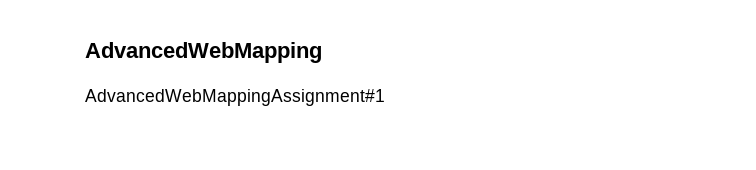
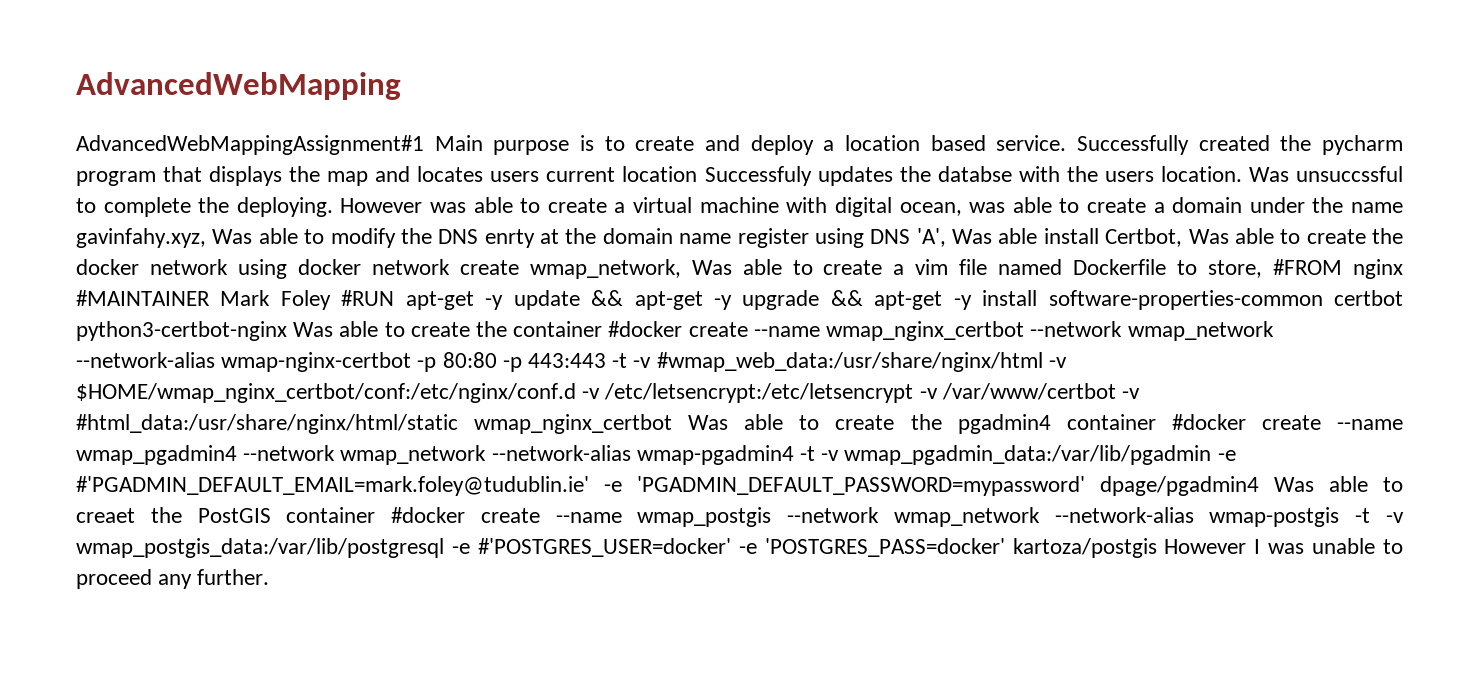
- AdvancedWebMappingAssignment#1
+ AdvancedWebMappingAssignment#1 Main purpose is to create and deploy a location based service. Successfully created the pycharm program that displays the map and locates users current location Successfuly updates the databse with the users location. Was unsuccssful to complete the deploying. However was able to create a virtual machine with digital ocean, was able to create a domain under the name gavinfahy.xyz, Was able to modify the DNS enrty at the domain name register using DNS 'A', Was able install Certbot, Was able to create the docker network using docker network create wmap_network, Was able to create a vim file named Dockerfile to store, #FROM nginx #MAINTAINER Mark Foley #RUN apt-get -y update && apt-get -y upgrade && apt-get -y install software-properties-common certbot python3-certbot-nginx Was able to create the container #docker create --name wmap_nginx_certbot --network wmap_network --network-alias wmap-nginx-certbot -p 80:80 -p 443:443 -t -v #wmap_web_data:/usr/share/nginx/html -v $HOME/wmap_nginx_certbot/conf:/etc/nginx/conf.d -v /etc/letsencrypt:/etc/letsencrypt -v /var/www/certbot -v #html_data:/usr/share/nginx/html/static wmap_nginx_certbot Was able to create the pgadmin4 container #docker create --name wmap_pgadmin4 --network wmap_network --network-alias wmap-pgadmin4 -t -v wmap_pgadmin_data:/var/lib/pgadmin -e #'PGADMIN_DEFAULT_EMAIL=mark.foley@tudublin.ie' -e 'PGADMIN_DEFAULT_PASSWORD=mypassword' dpage/pgadmin4 Was able to creaet the PostGIS container #docker create --name wmap_postgis --network wmap_network --network-alias wmap-postgis -t -v wmap_postgis_data:/var/lib/postgresql -e #'POSTGRES_USER=docker' -e 'POSTGRES_PASS=docker' kartoza/postgis However I was unable to proceed any further.

